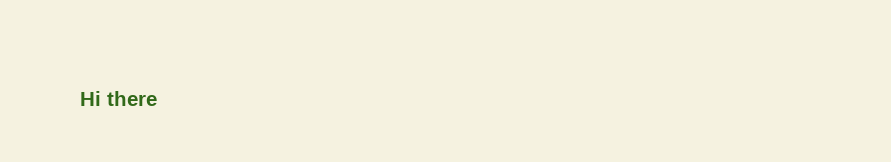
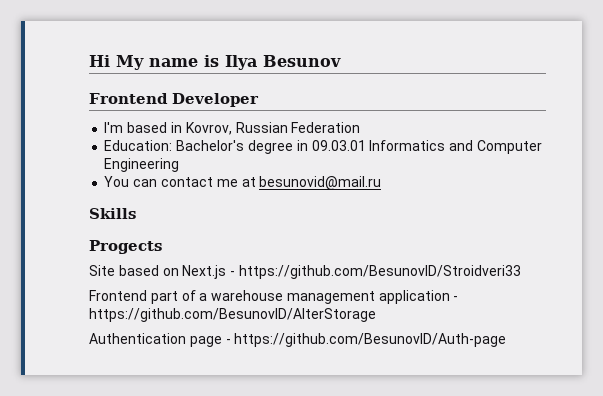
- Hi there
+ Hi My name is Ilya Besunov
+ Frontend Developer
+ I'm based in Kovrov, Russian Federation
+ Education: Bachelor's degree in 09.03.01 Informatics and Computer Engineering
+ You can contact me at besunovid@mail.ru
+ Skills
+ Progects
+ Site based on Next.js - https://github.com/BesunovID/Stroidveri33
+ Frontend part of a warehouse management application - https://github.com/BesunovID/AlterStorage
+ Authentication page - https://github.com/BesunovID/Auth-page

